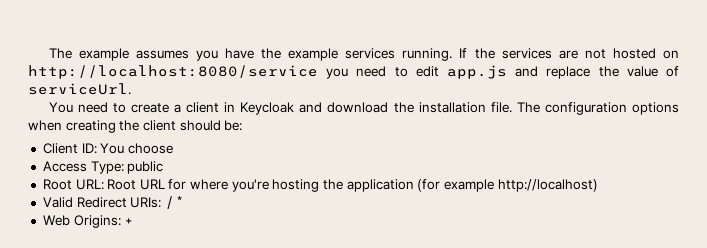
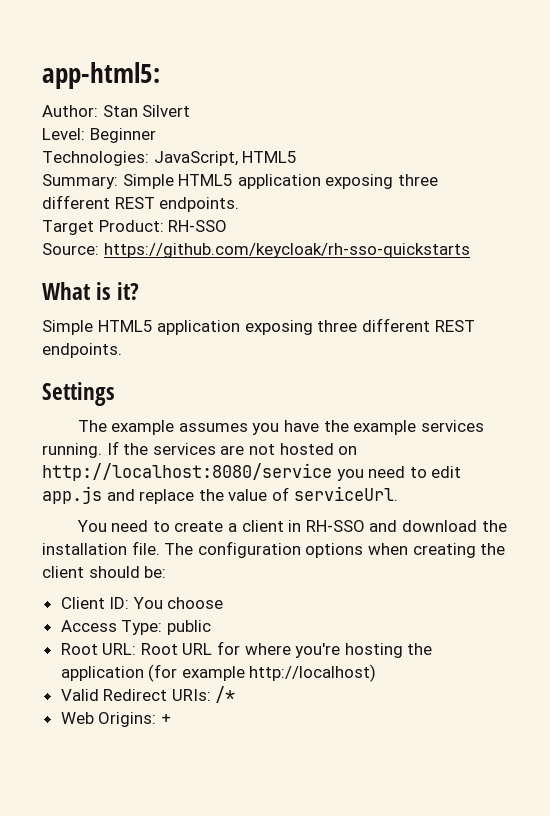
+ app-html5:
+ Author: Stan Silvert
+ Level: Beginner
+ Technologies: JavaScript, HTML5
+ Summary: Simple HTML5 application exposing three different REST endpoints.
+ Target Product: RH-SSO
+ Source: https://github.com/keycloak/rh-sso-quickstarts
+ What is it?
+ Simple HTML5 application exposing three different REST endpoints.
+ Settings
- You need to create a client in Keycloak and download the installation file.
+ You need to create a client in RH-SSO and download the installation file.

